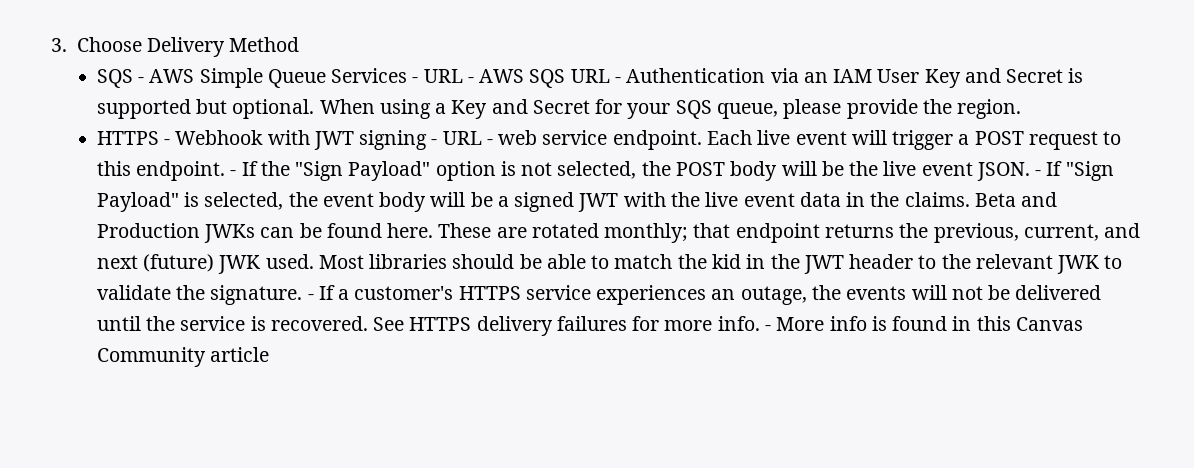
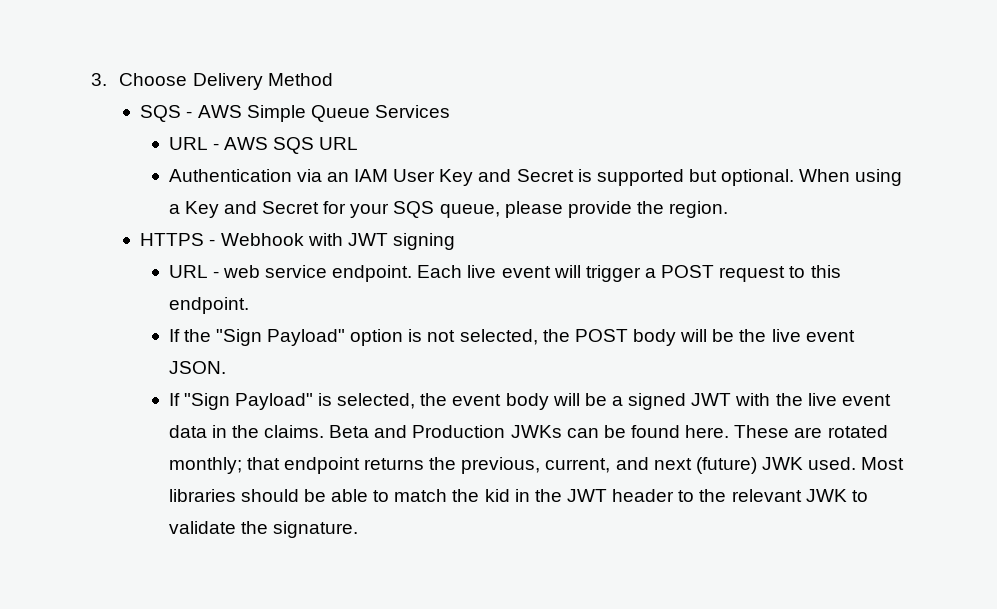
- SQS - AWS Simple Queue Services - URL - AWS SQS URL - Authentication via an IAM User Key and Secret is supported but optional.
+ SQS - AWS Simple Queue Services
+ URL - AWS SQS URL
+ Authentication via an IAM User Key and Secret is supported but optional.
- HTTPS - Webhook with JWT signing - URL - web service endpoint.
+ HTTPS - Webhook with JWT signing
+ URL - web service endpoint.
- Each live event will trigger a POST request to this endpoint. - If the "Sign Payload" option is not selected, the POST body will be the live event JSON. - If "Sign Payload" is selected, the event body will be a signed JWT with the live event data in the claims.
+ Each live event will trigger a POST request to this endpoint.
+ If the "Sign Payload" option is not selected, the POST body will be the live event JSON.
+ If "Sign Payload" is selected, the event body will be a signed JWT with the live event data in the claims.
- - If a customer's HTTPS service experiences an outage, the events will not be delivered until the service is recovered. See HTTPS delivery failures for more info. - More info is found in this Canvas Community article

